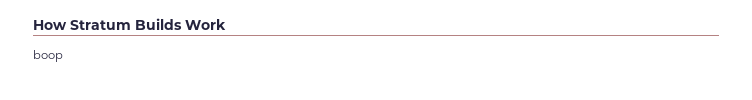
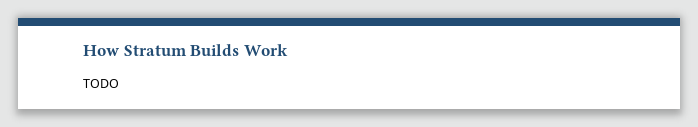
- boop
+ TODO

